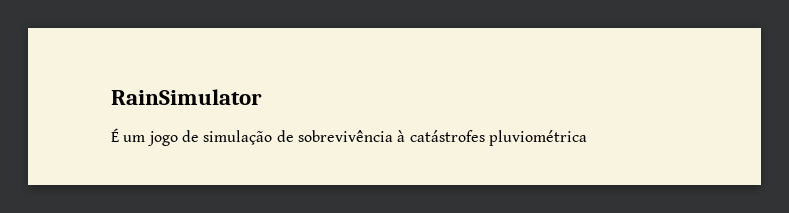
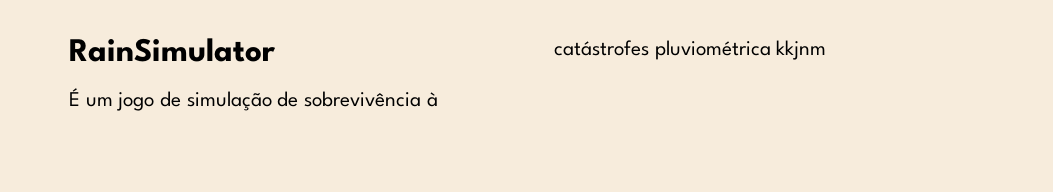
- É um jogo de simulação de sobrevivência à catástrofes pluviométrica
+ É um jogo de simulação de sobrevivência à catástrofes pluviométrica kkjnm

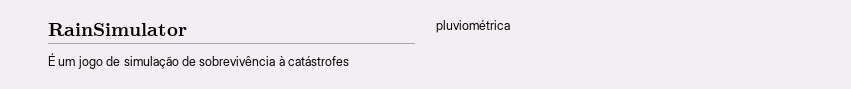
- É um jogo de simulação de sobrevivência à catástrofes pluviométrica kkjnm
+ É um jogo de simulação de sobrevivência à catástrofes pluviométrica

